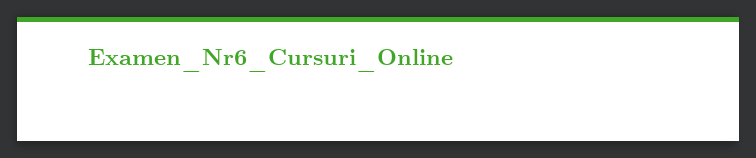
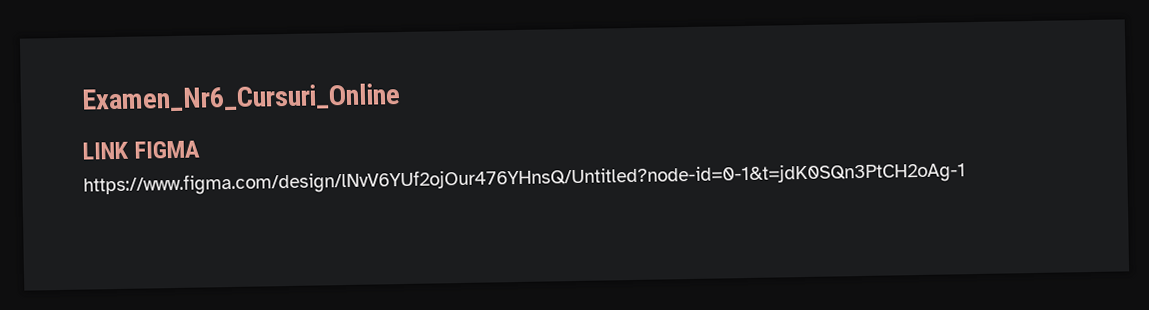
+ LINK FIGMA
+ https://www.figma.com/design/lNvV6YUf2ojOur476YHnsQ/Untitled?node-id=0-1&t=jdK0SQn3PtCH2oAg-1

